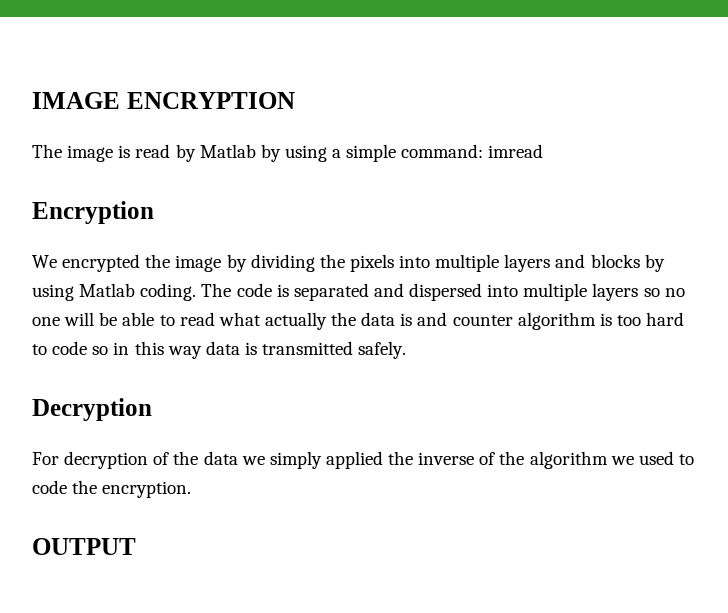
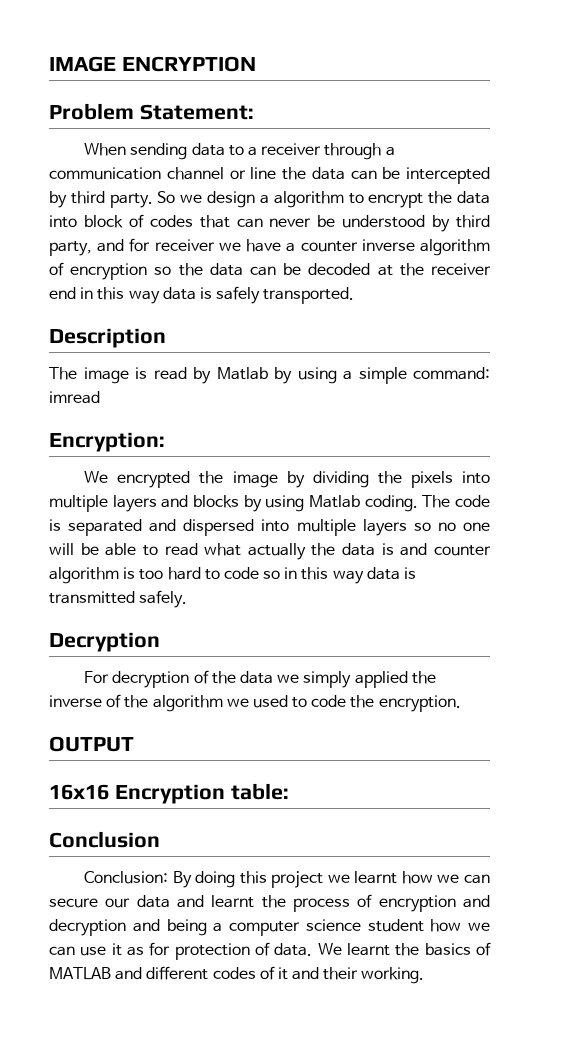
+ Problem Statement:
+ When sending data to a receiver through a communication channel or line the data can be intercepted by third party. So we design a algorithm to encrypt the data into block of codes that can never be understood by third party, and for receiver we have a counter inverse algorithm of encryption so the data can be decoded at the receiver end in this way data is safely transported.
+ Description
- Encryption
+ Encryption:
+ 16x16 Encryption table:
+ Conclusion
+ Conclusion: By doing this project we learnt how we can secure our data and learnt the process of encryption and decryption and being a computer science student how we can use it as for protection of data. We learnt the basics of MATLAB and different codes of it and their working.

